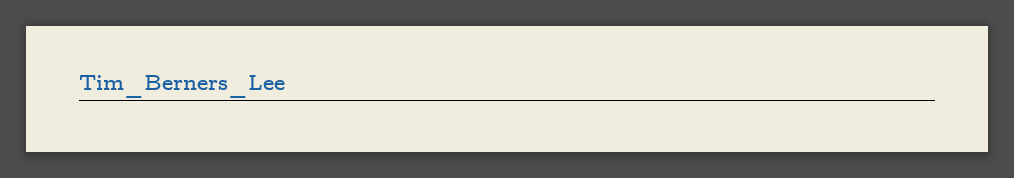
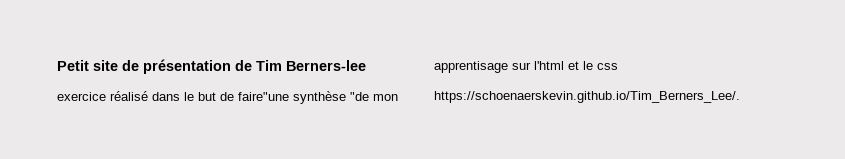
- Tim_Berners_Lee
+ Petit site de présentation de Tim Berners-lee
+ exercice réalisé dans le but de faire"une synthèse "de mon apprentisage sur l'html et le css
+ https://schoenaerskevin.github.io/Tim_Berners_Lee/.

